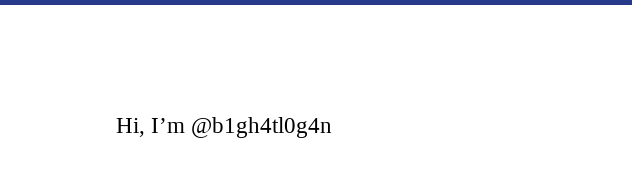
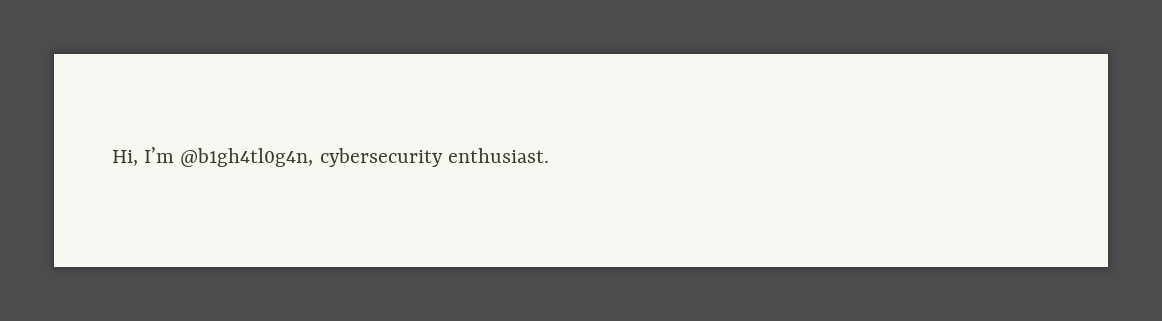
- Hi, I’m @b1gh4tl0g4n
+ Hi, I’m @b1gh4tl0g4n, cybersecurity enthusiast.

